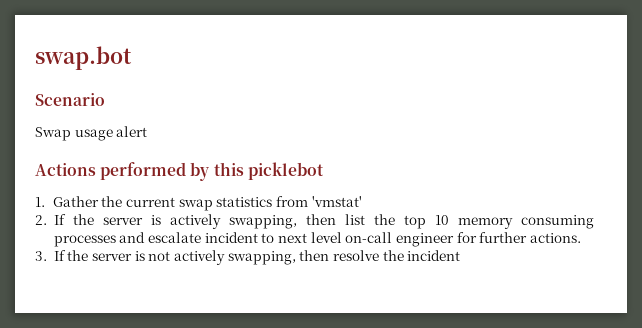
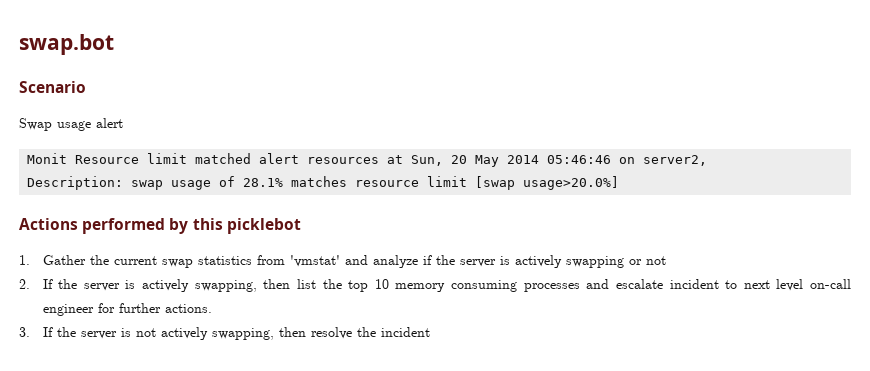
+ Monit Resource limit matched alert resources at Sun, 20 May 2014 05:46:46 on server2,
+ Description: swap usage of 28.1% matches resource limit [swap usage>20.0%]
- 1. Gather the current swap statistics from 'vmstat'
+ 1. Gather the current swap statistics from 'vmstat' and analyze if the server is actively swapping or not

